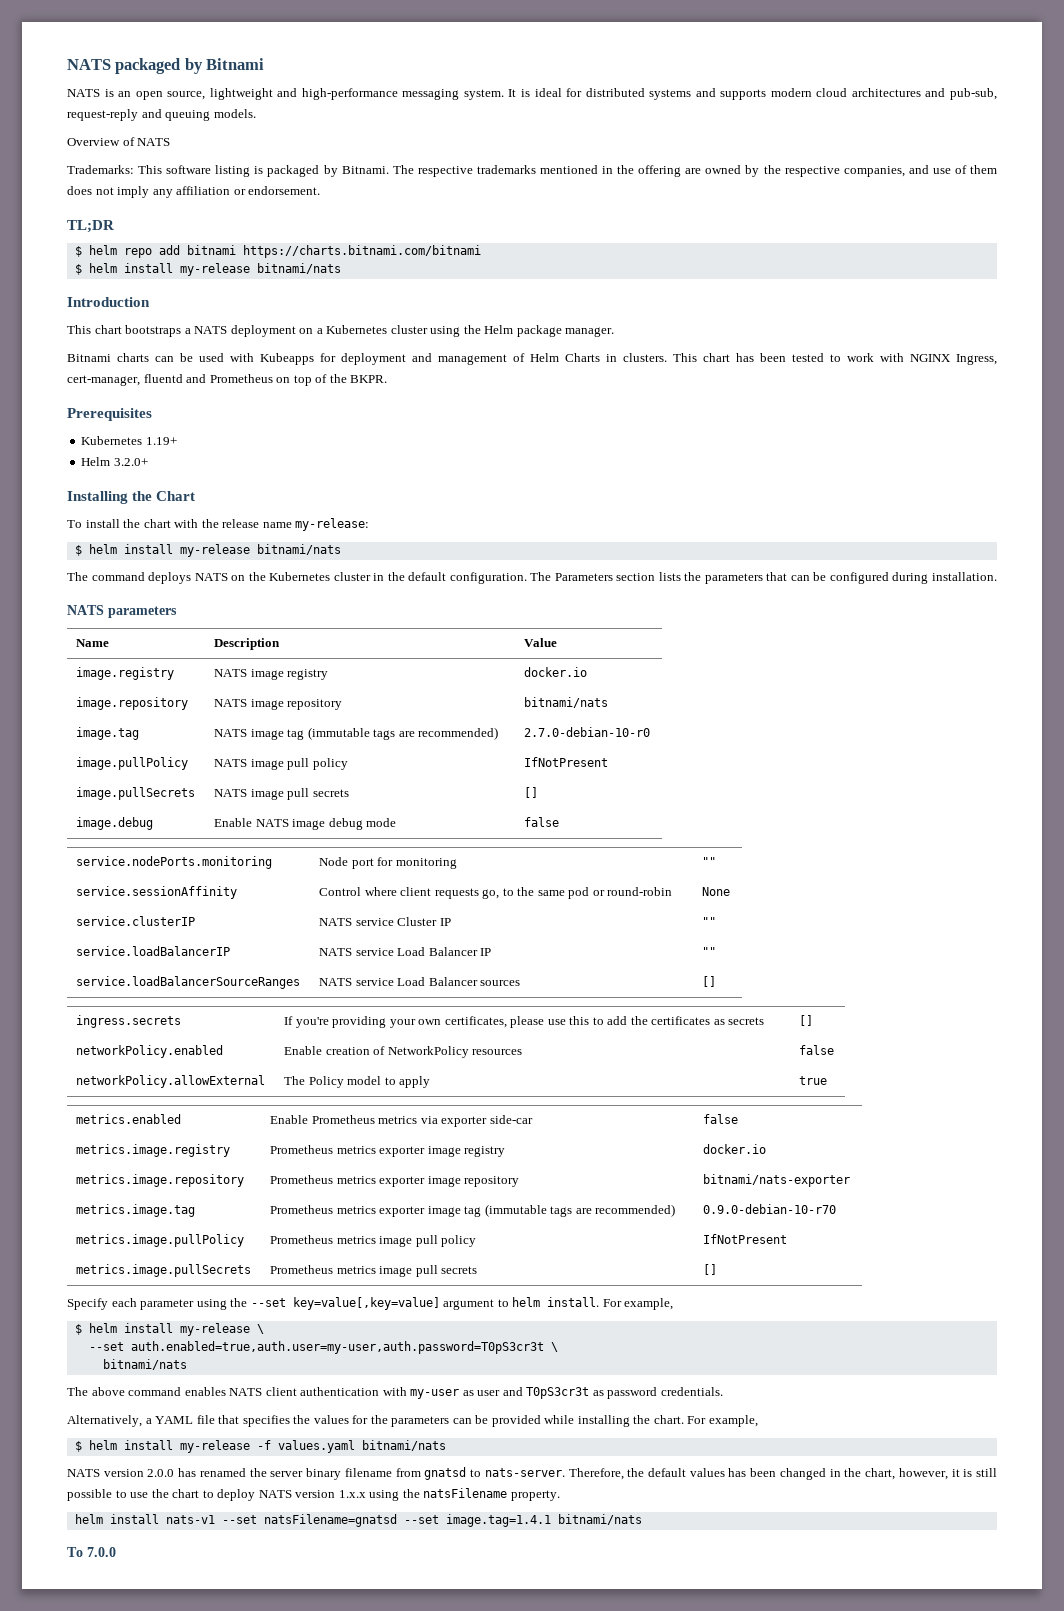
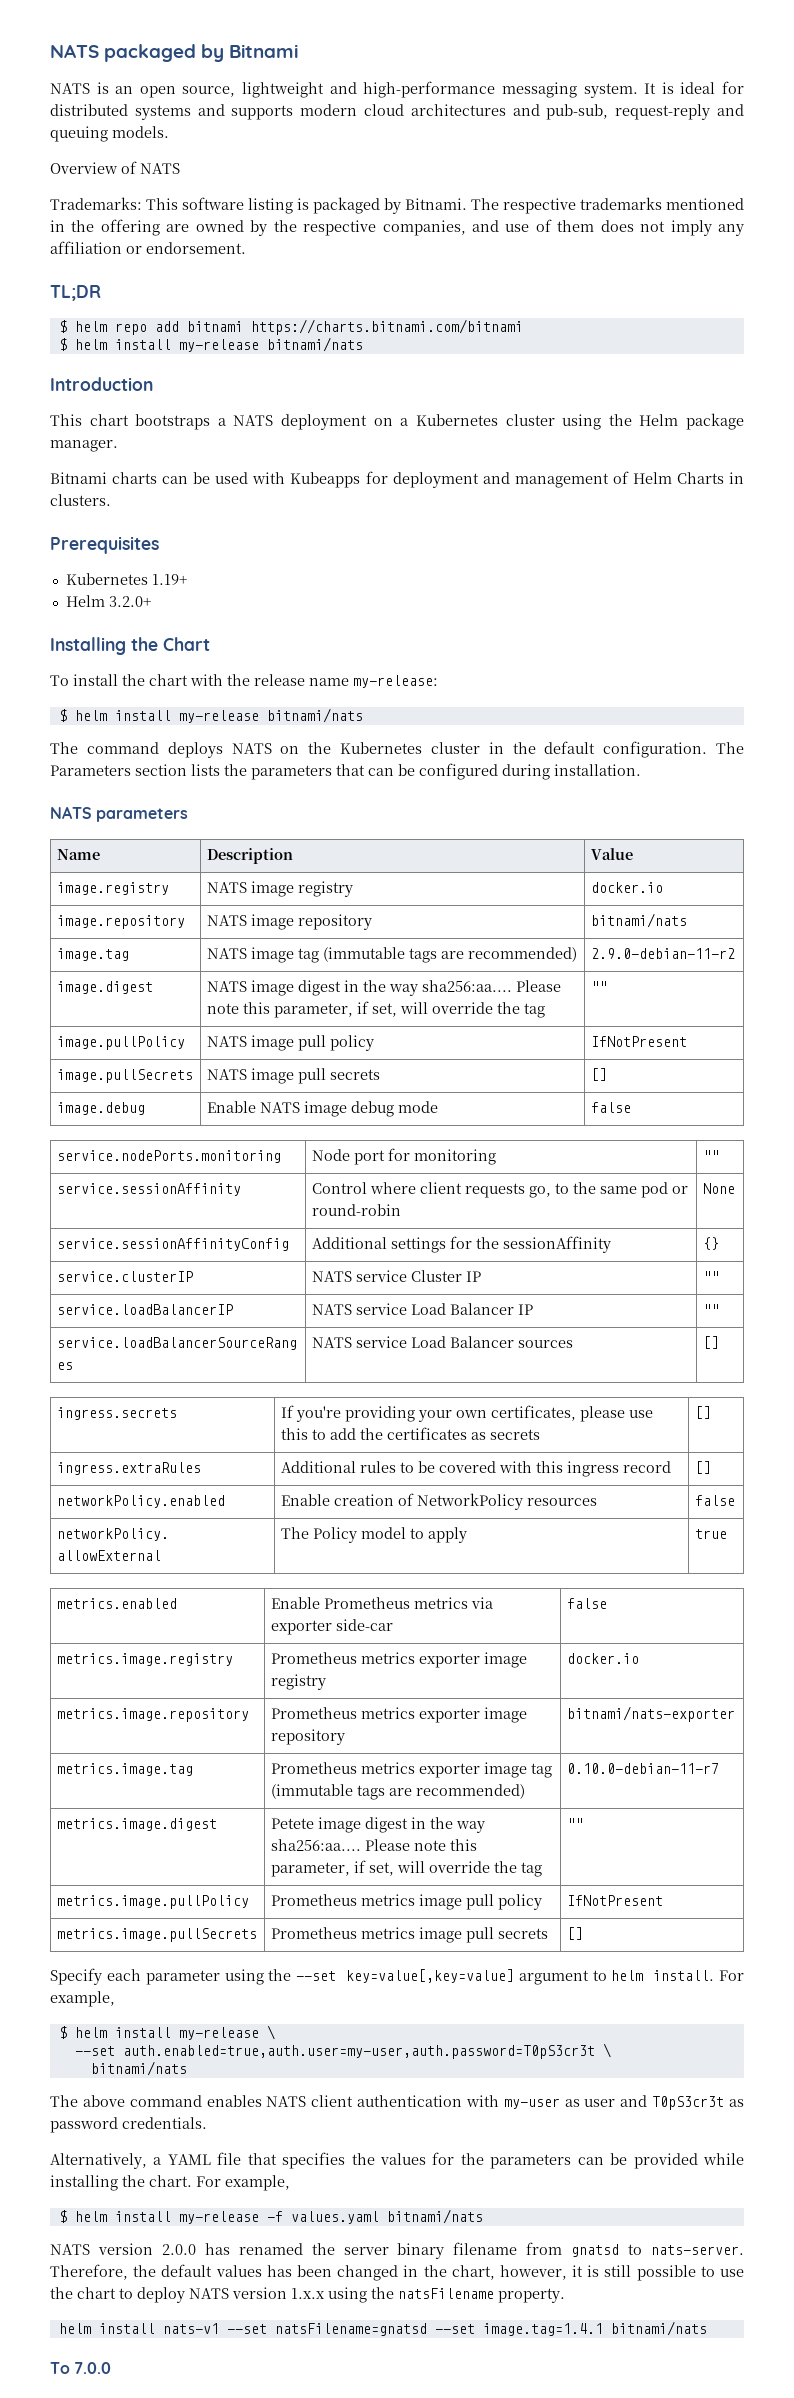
- This chart has been tested to work with NGINX Ingress, cert-manager, fluentd and Prometheus on top of the BKPR.
- image.tag | NATS image tag (immutable tags are recommended) | 2.7.0-debian-10-r0
+ image.tag | NATS image tag (immutable tags are recommended) | 2.9.0-debian-11-r2
+ image.digest | NATS image digest in the way sha256:aa.... Please note this parameter, if set, will override the tag | ""
+ service.sessionAffinityConfig | Additional settings for the sessionAffinity | {}
+ ingress.extraRules | Additional rules to be covered with this ingress record | []
- metrics.image.tag | Prometheus metrics exporter image tag (immutable tags are recommended) | 0.9.0-debian-10-r70
+ metrics.image.tag | Prometheus metrics exporter image tag (immutable tags are recommended) | 0.10.0-debian-11-r7
+ metrics.image.digest | Petete image digest in the way sha256:aa.... Please note this parameter, if set, will override the tag | ""

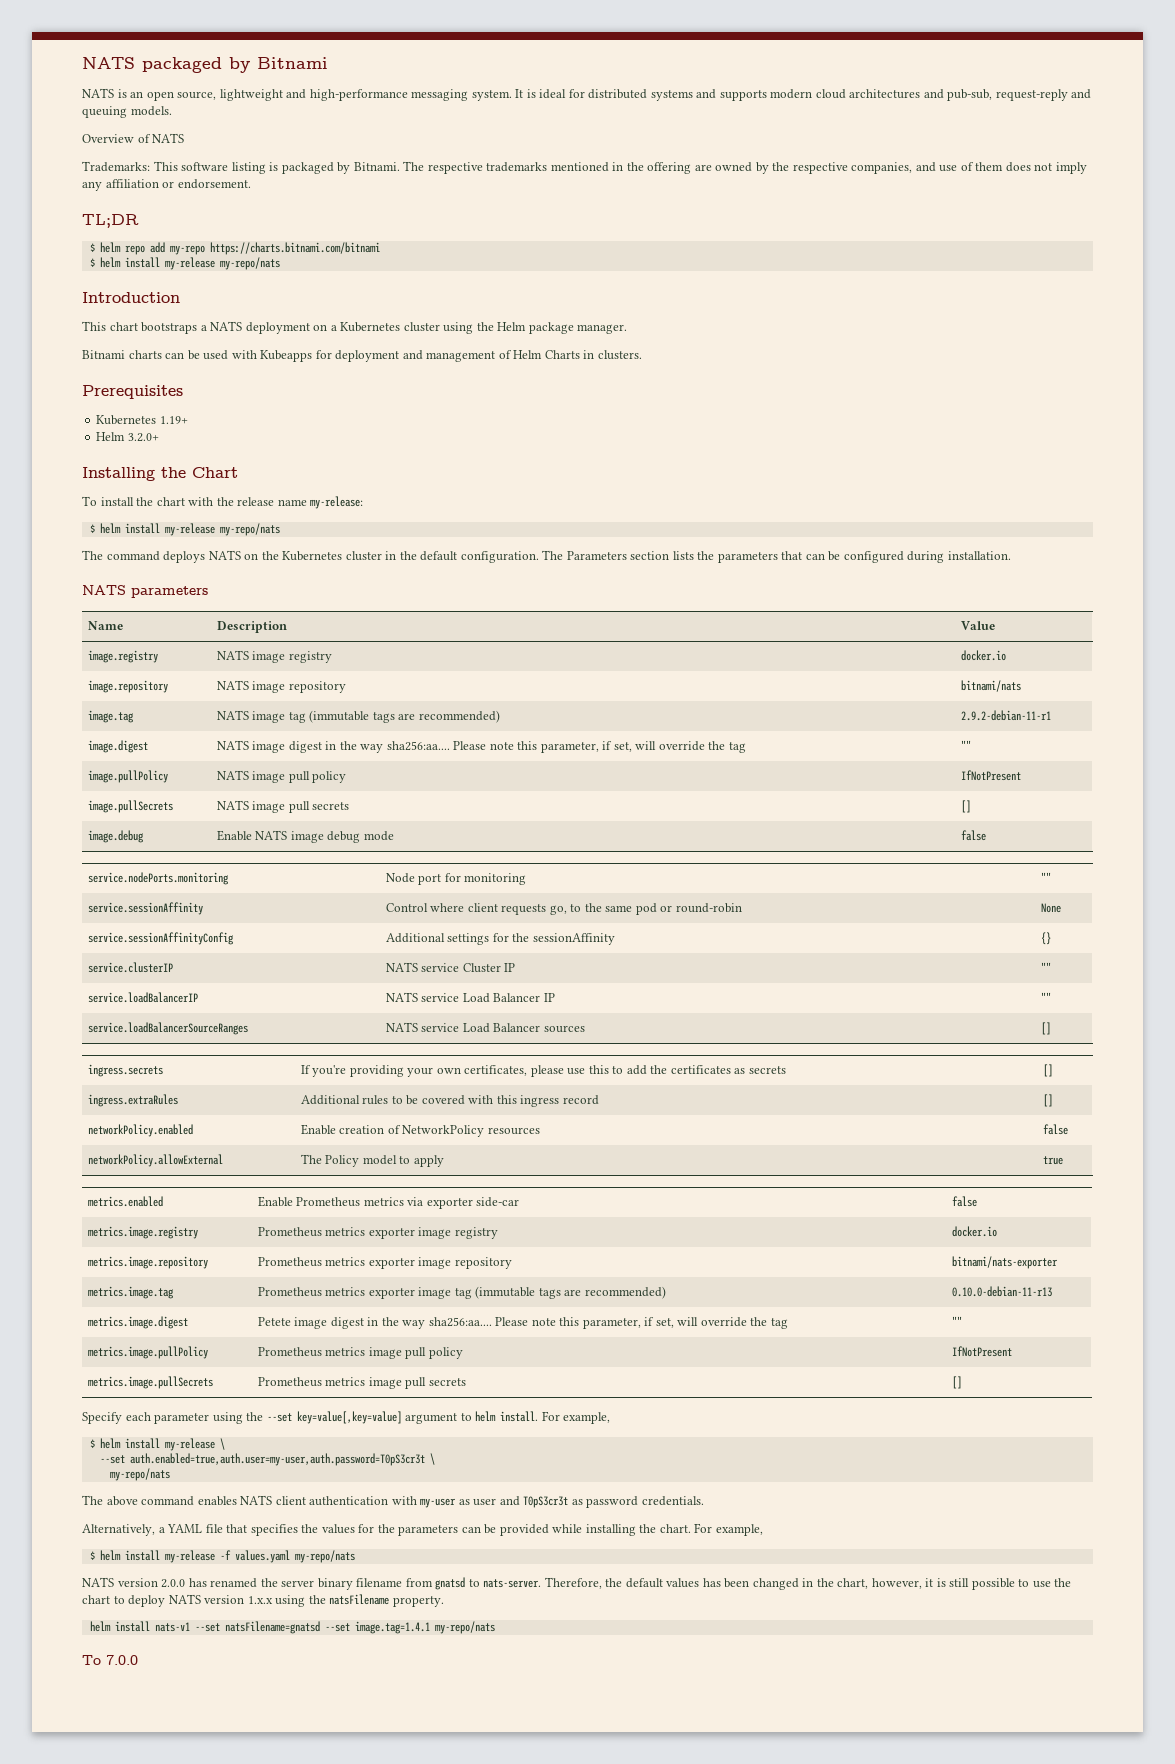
- $ helm repo add bitnami https://charts.bitnami.com/bitnami
- $ helm install my-release bitnami/nats
+ $ helm repo add my-repo https://charts.bitnami.com/bitnami
+ $ helm install my-release my-repo/nats
  To install the chart with the release name my-release:
- $ helm install my-release bitnami/nats
+ $ helm install my-release my-repo/nats
- image.tag | NATS image tag (immutable tags are recommended) | 2.9.0-debian-11-r2
+ image.tag | NATS image tag (immutable tags are recommended) | 2.9.2-debian-11-r1
- metrics.image.tag | Prometheus metrics exporter image tag (immutable tags are recommended) | 0.10.0-debian-11-r7
+ metrics.image.tag | Prometheus metrics exporter image tag (immutable tags are recommended) | 0.10.0-debian-11-r13
  --set auth.enabled=true,auth.user=my-user,auth.password=T0pS3cr3t \
- bitnami/nats
+ my-repo/nats
- $ helm install my-release -f values.yaml bitnami/nats
+ $ helm install my-release -f values.yaml my-repo/nats
- helm install nats-v1 --set natsFilename=gnatsd --set image.tag=1.4.1 bitnami/nats
+ helm install nats-v1 --set natsFilename=gnatsd --set image.tag=1.4.1 my-repo/nats

